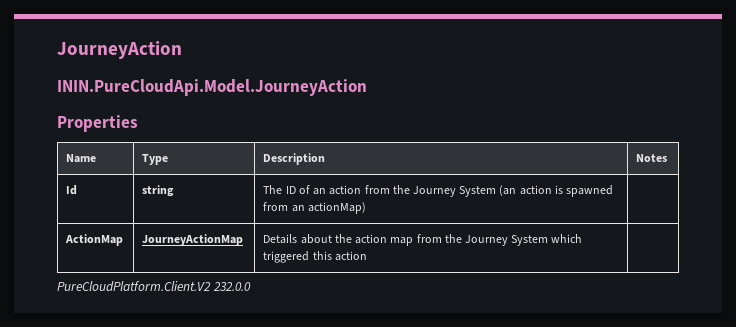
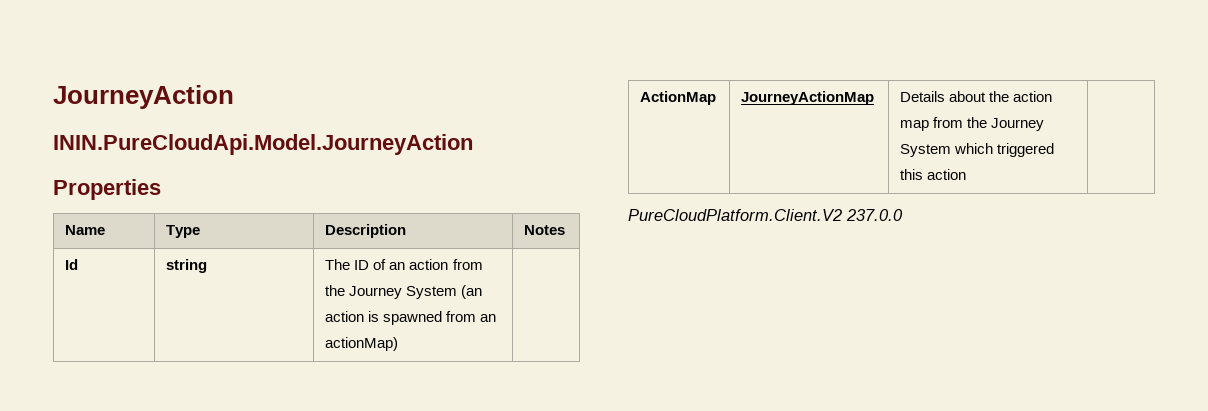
- PureCloudPlatform.Client.V2 232.0.0
+ PureCloudPlatform.Client.V2 237.0.0

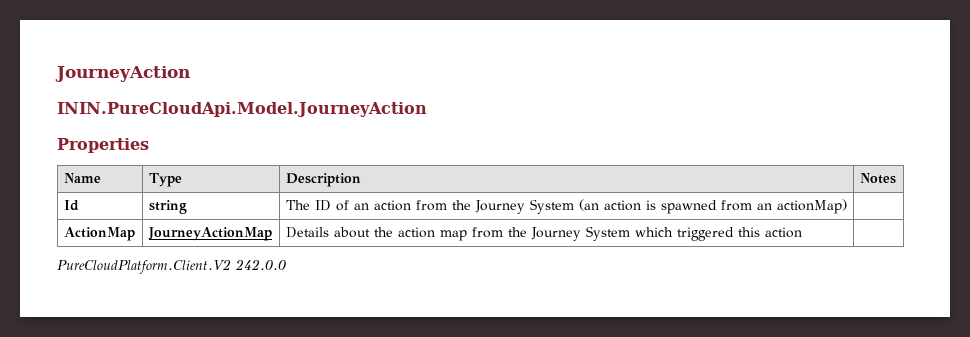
- PureCloudPlatform.Client.V2 237.0.0
+ PureCloudPlatform.Client.V2 242.0.0

